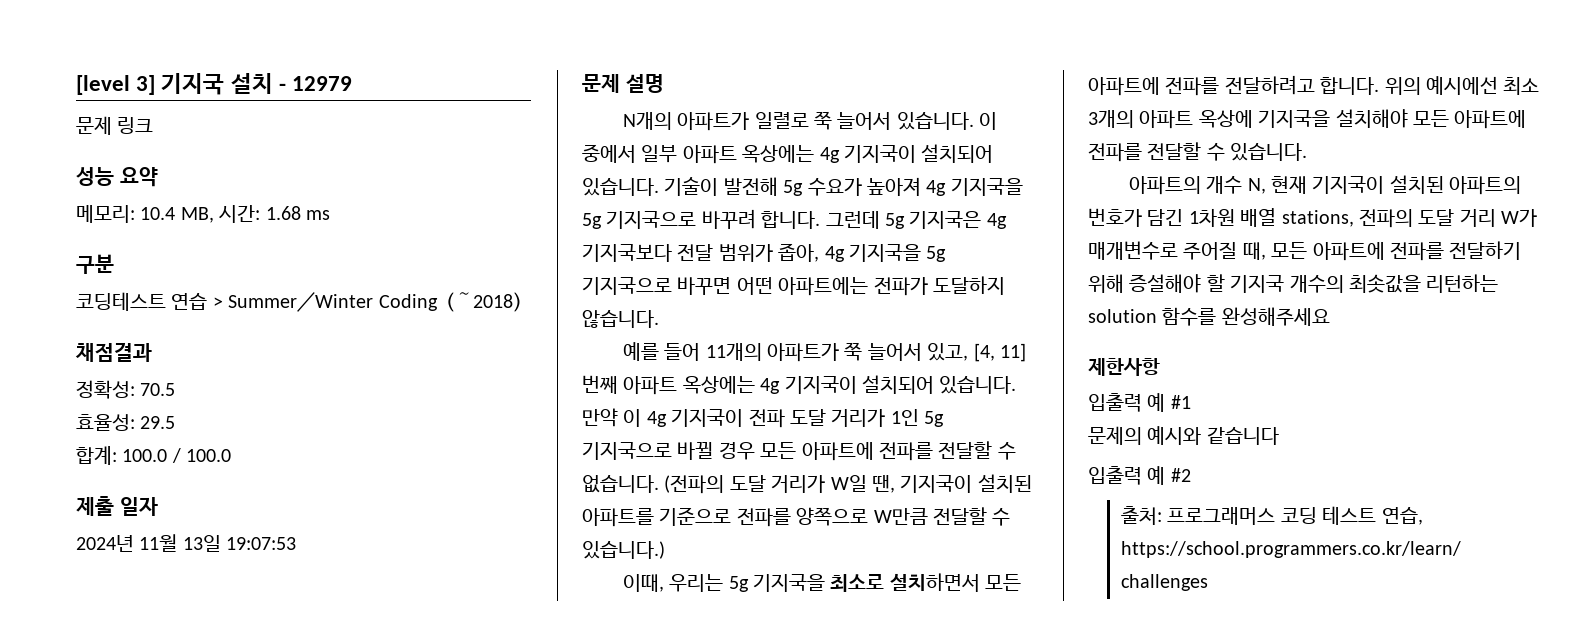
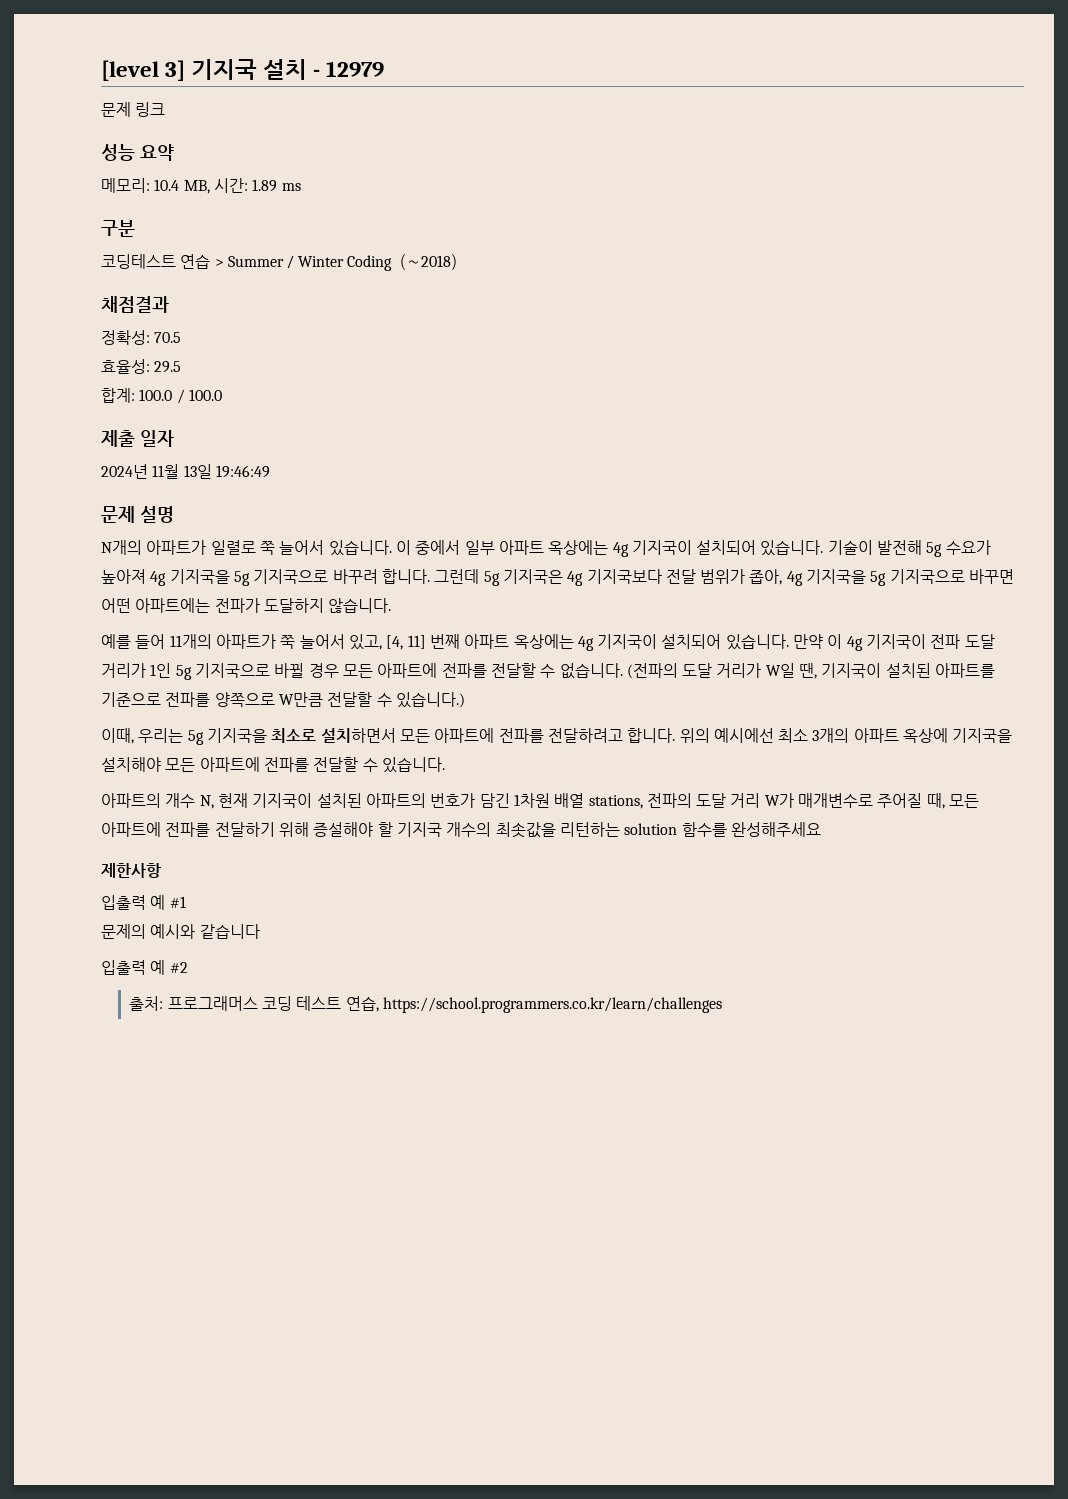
- 메모리: 10.4 MB, 시간: 1.68 ms
+ 메모리: 10.4 MB, 시간: 1.89 ms
- 2024년 11월 13일 19:07:53
+ 2024년 11월 13일 19:46:49

